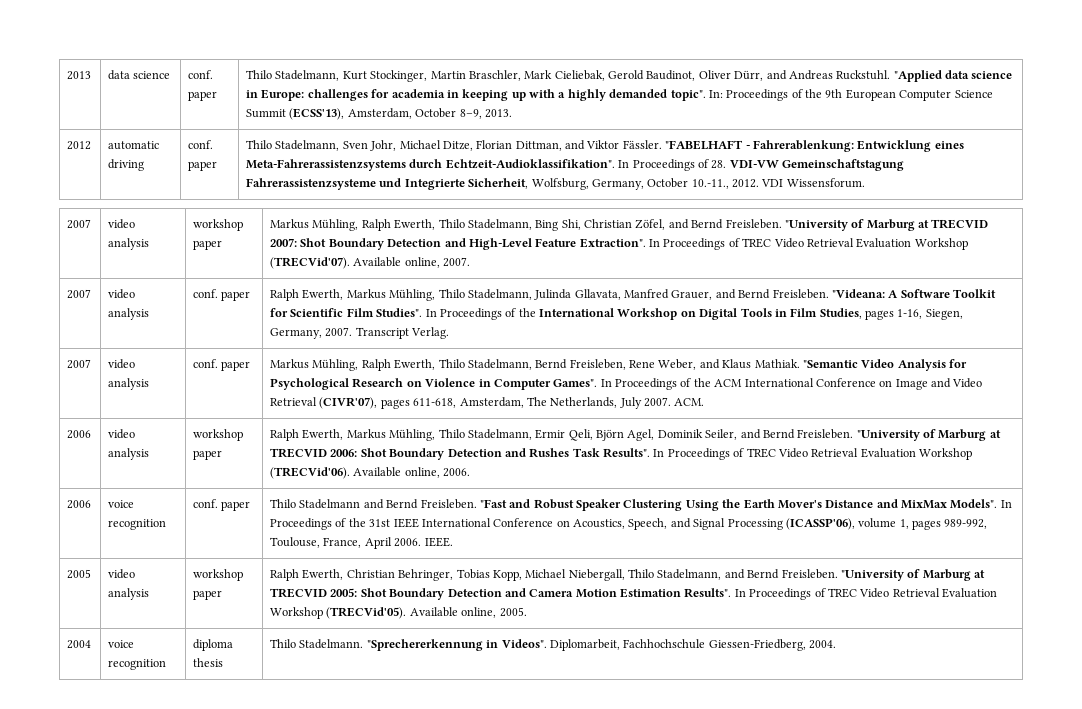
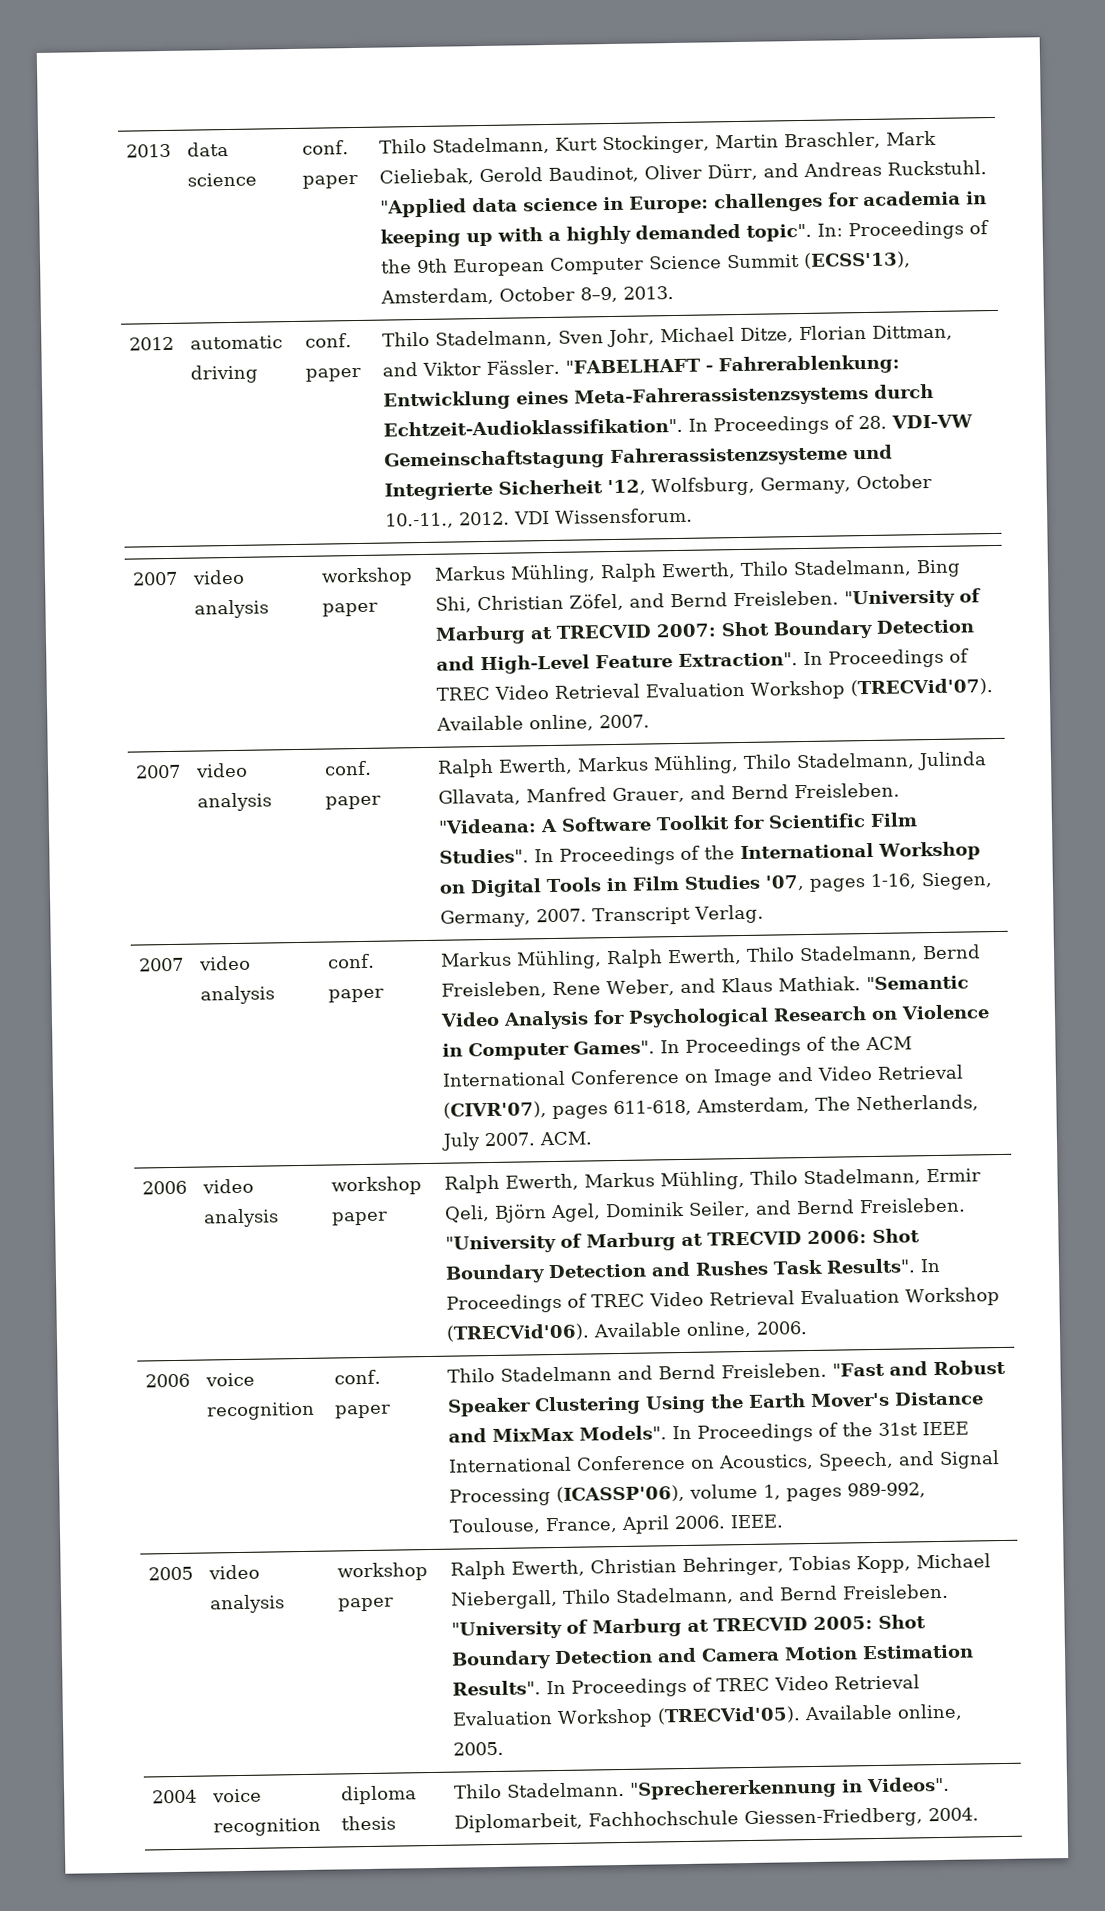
- In Proceedings of 28. VDI-VW Gemeinschaftstagung Fahrerassistenzsysteme und Integrierte Sicherheit, Wolfsburg, Germany, October 10.-11., 2012.
+ In Proceedings of 28. VDI-VW Gemeinschaftstagung Fahrerassistenzsysteme und Integrierte Sicherheit '12, Wolfsburg, Germany, October 10.-11., 2012.
- In Proceedings of the International Workshop on Digital Tools in Film Studies, pages 1-16, Siegen, Germany, 2007.
+ In Proceedings of the International Workshop on Digital Tools in Film Studies '07, pages 1-16, Siegen, Germany, 2007.

